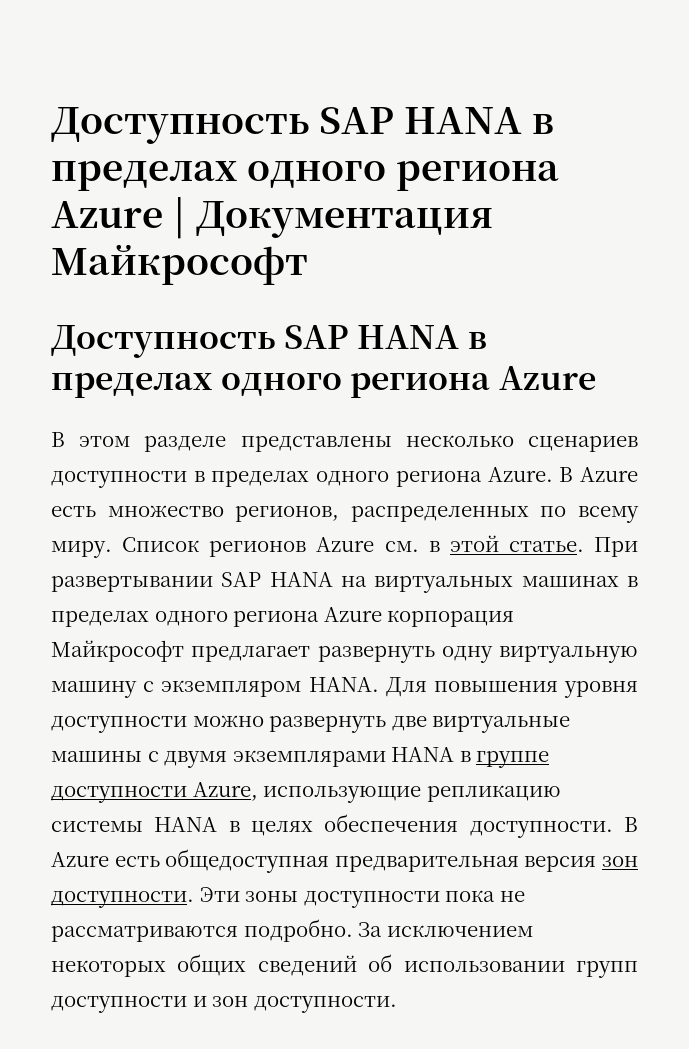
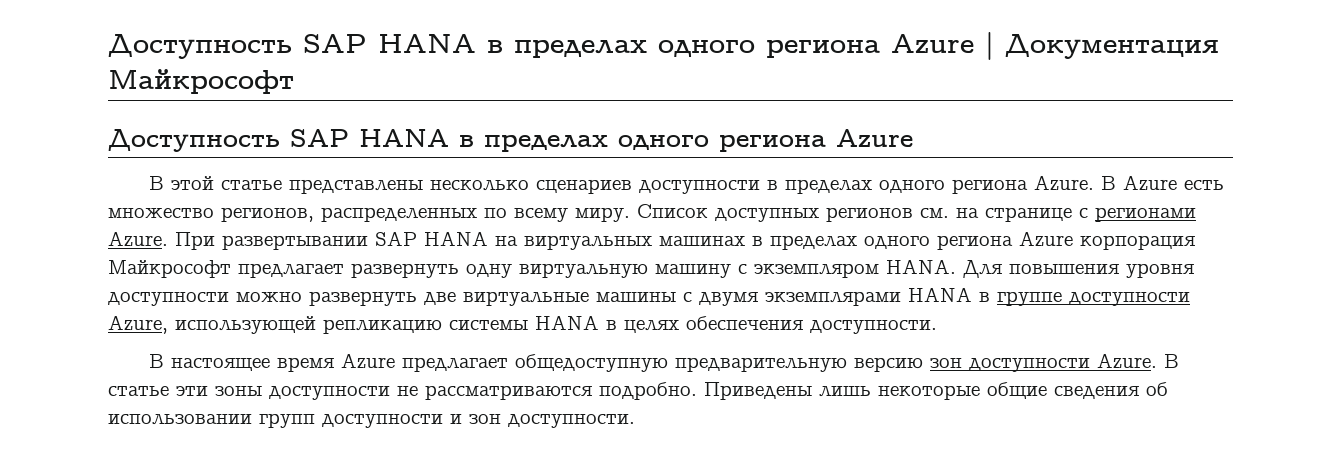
- В этом разделе представлены несколько сценариев доступности в пределах одного региона Azure.
+ В этой статье представлены несколько сценариев доступности в пределах одного региона Azure.
- Список регионов Azure см. в этой статье.
+ Список доступных регионов см. на странице с регионами Azure.
- Для повышения уровня доступности можно развернуть две виртуальные машины с двумя экземплярами HANA в группе доступности Azure, использующие репликацию системы HANA в целях обеспечения доступности. В Azure есть общедоступная предварительная версия зон доступности. Эти зоны доступности пока не рассматриваются подробно.
+ Для повышения уровня доступности можно развернуть две виртуальные машины с двумя экземплярами HANA в группе доступности Azure, использующей репликацию системы HANA в целях обеспечения доступности.
+ В настоящее время Azure предлагает общедоступную предварительную версию зон доступности Azure. В статье эти зоны доступности не рассматриваются подробно.
- За исключением некоторых общих сведений об использовании групп доступности и зон доступности.
+ Приведены лишь некоторые общие сведения об использовании групп доступности и зон доступности.

